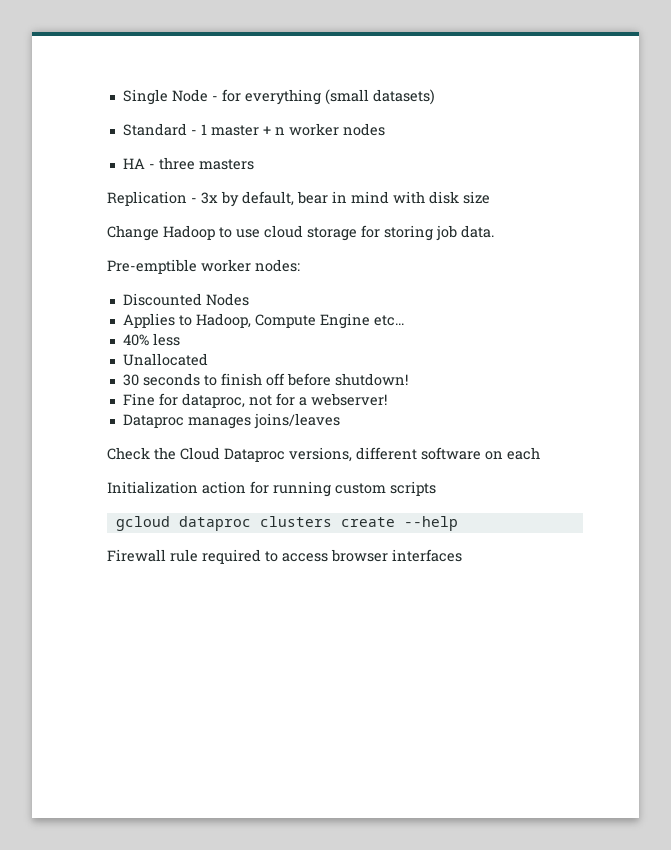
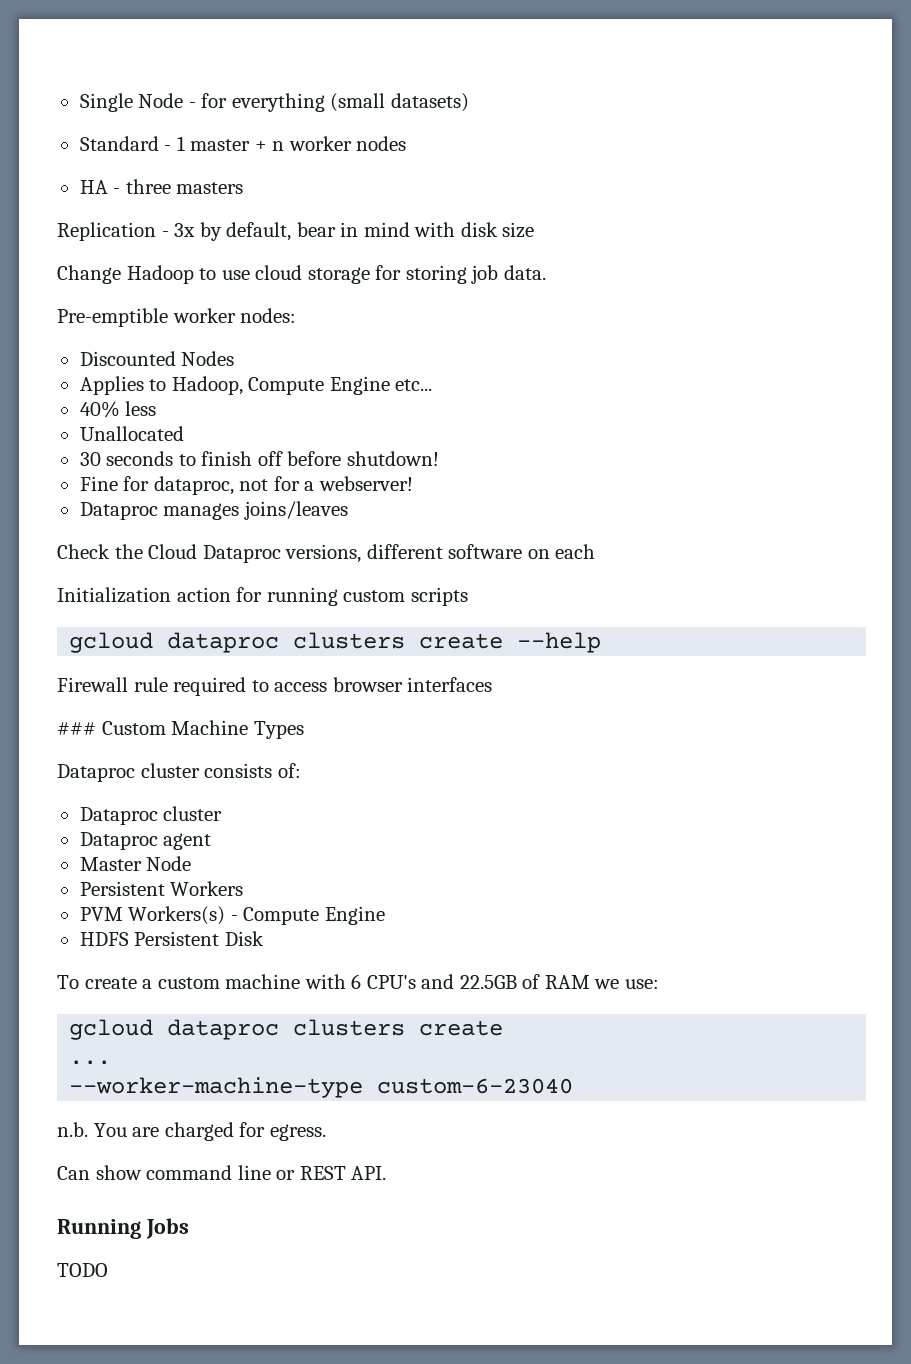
+ ### Custom Machine Types
+ Dataproc cluster consists of:
+ Dataproc cluster
+ Dataproc agent
+ Master Node
+ Persistent Workers
+ PVM Workers(s) - Compute Engine
+ HDFS Persistent Disk
+ To create a custom machine with 6 CPU's and 22.5GB of RAM we use:
+ gcloud dataproc clusters create
+ ...
+ --worker-machine-type custom-6-23040
+ n.b. You are charged for egress.
+ Can show command line or REST API.
+ Running Jobs
+ TODO

